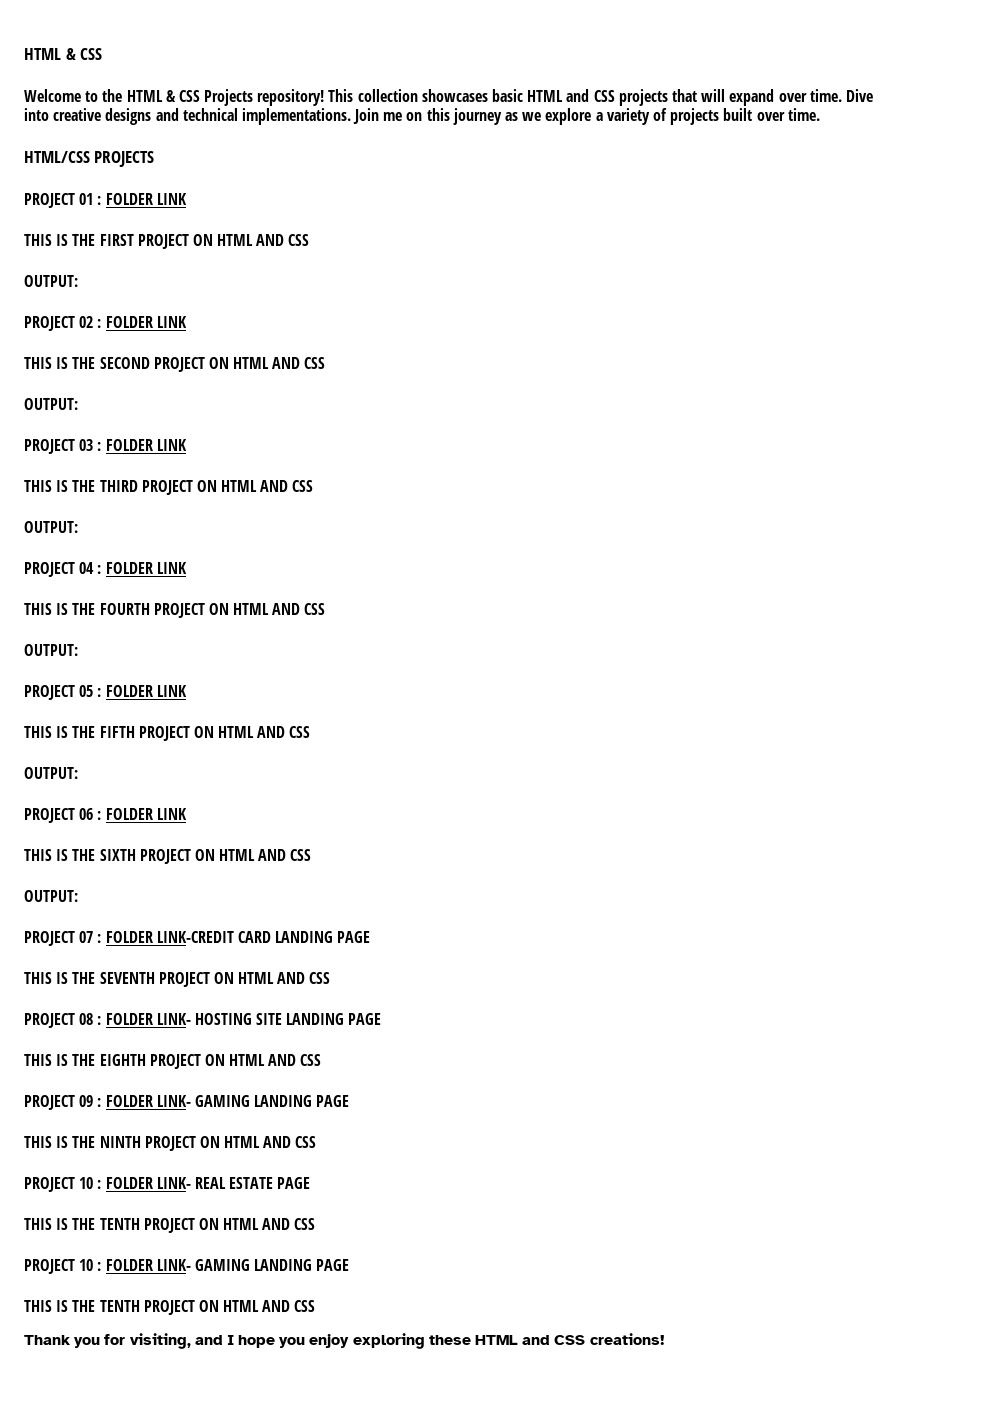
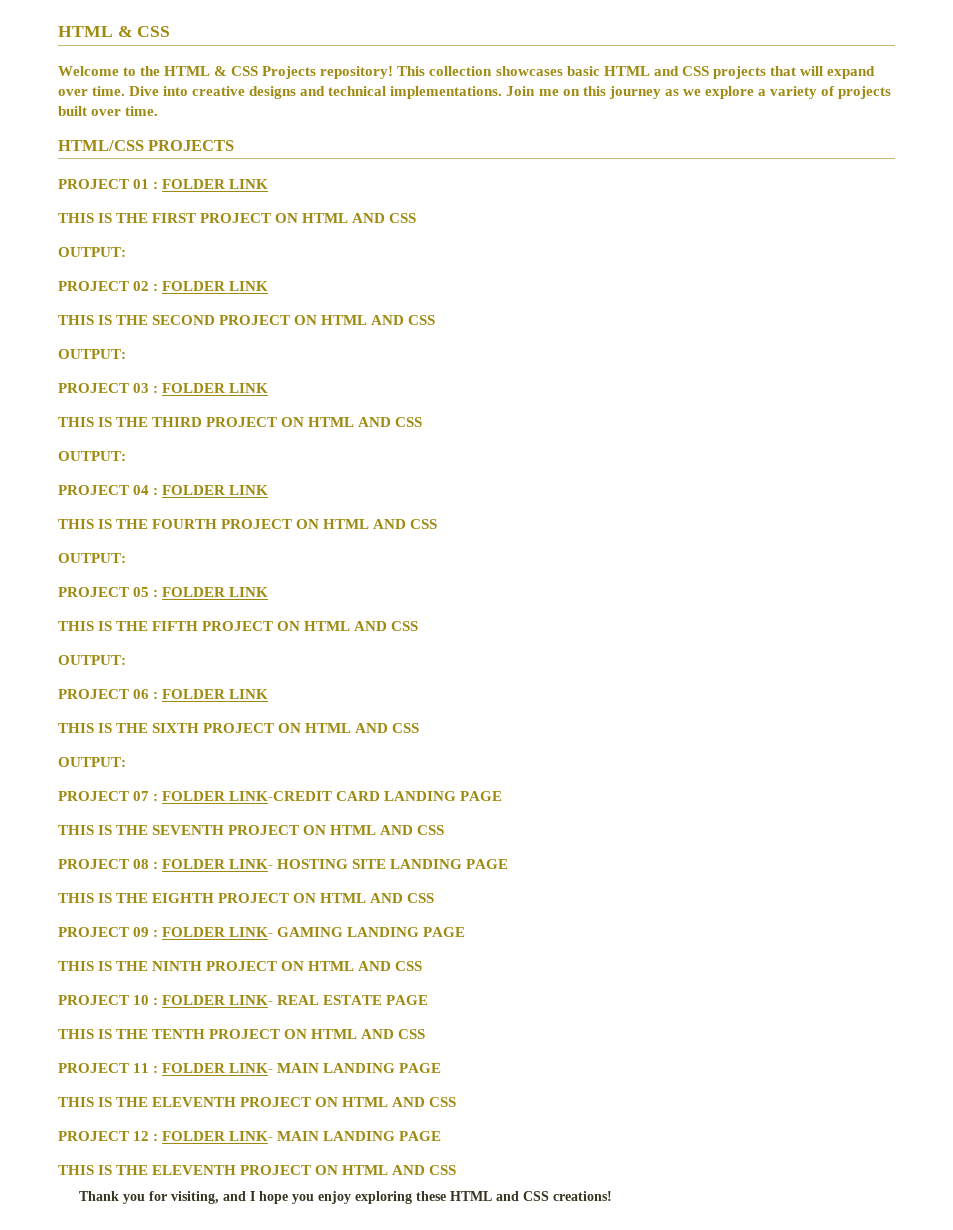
- PROJECT 10 : FOLDER LINK- GAMING LANDING PAGE
- THIS IS THE TENTH PROJECT ON HTML AND CSS
+ PROJECT 11 : FOLDER LINK- MAIN LANDING PAGE
+ THIS IS THE ELEVENTH PROJECT ON HTML AND CSS
+ PROJECT 12 : FOLDER LINK- MAIN LANDING PAGE
+ THIS IS THE ELEVENTH PROJECT ON HTML AND CSS

